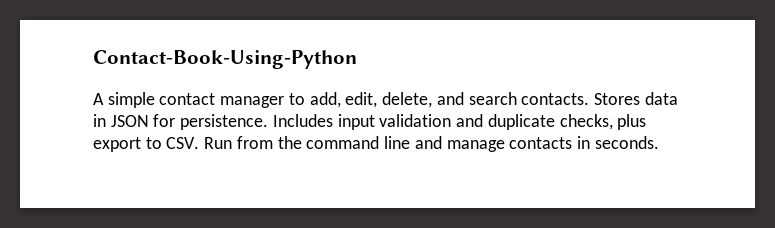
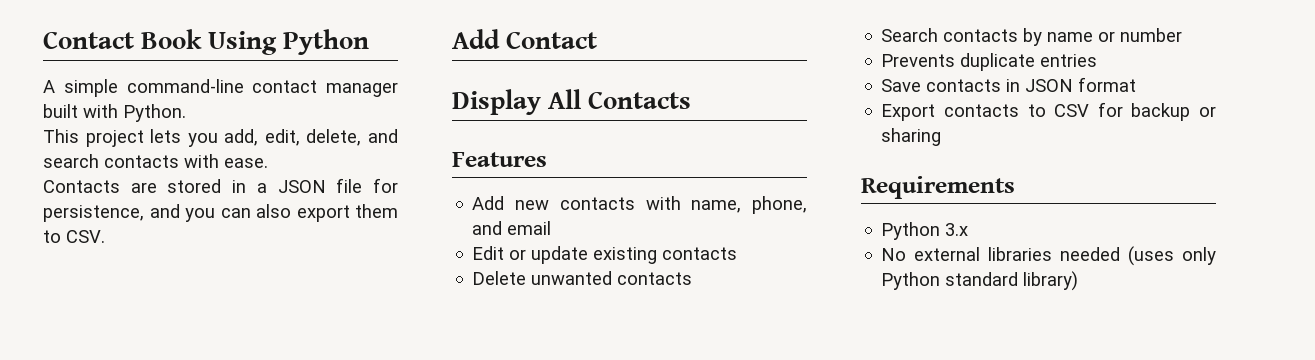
- Contact-Book-Using-Python
+ Contact Book Using Python
- A simple contact manager to add, edit, delete, and search contacts. Stores data in JSON for persistence. Includes input validation and duplicate checks, plus export to CSV. Run from the command line and manage contacts in seconds.
+ A simple command-line contact manager built with Python.
+ This project lets you add, edit, delete, and search contacts with ease.
+ Contacts are stored in a JSON file for persistence, and you can also export them to CSV.
+ Add Contact
+ Display All Contacts
+ Features
+ Add new contacts with name, phone, and email
+ Edit or update existing contacts
+ Delete unwanted contacts
+ Search contacts by name or number
+ Prevents duplicate entries
+ Save contacts in JSON format
+ Export contacts to CSV for backup or sharing
+ Requirements
+ Python 3.x
+ No external libraries needed (uses only Python standard library)

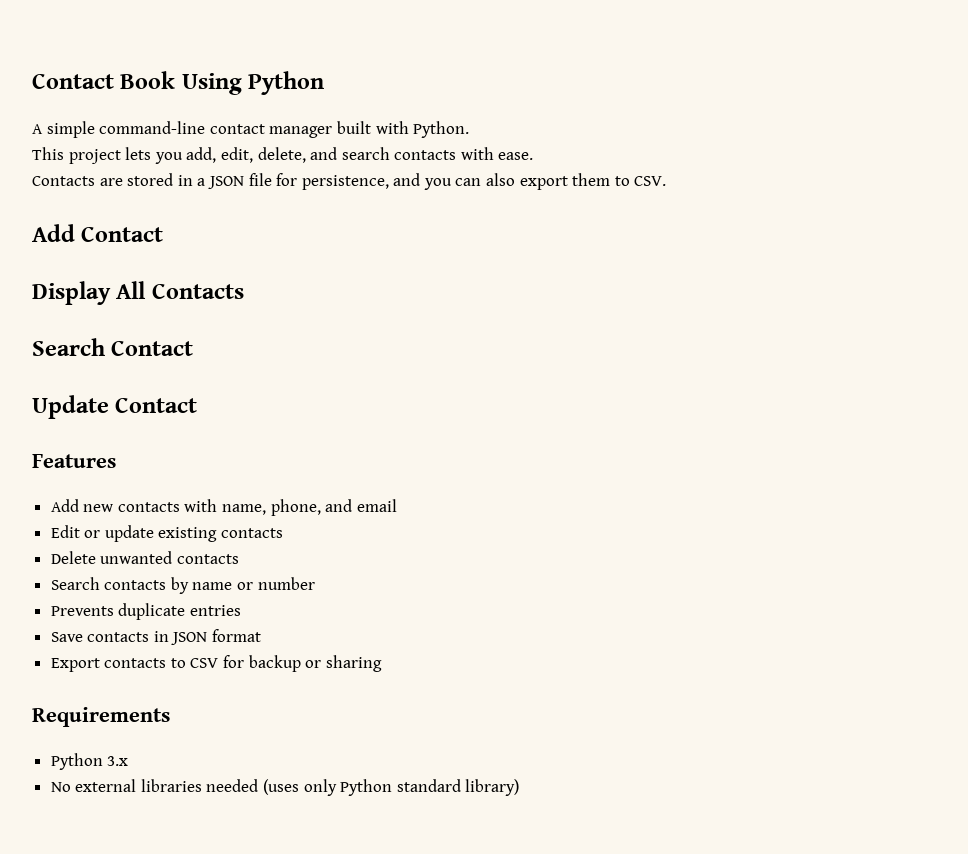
+ Search Contact
+ Update Contact

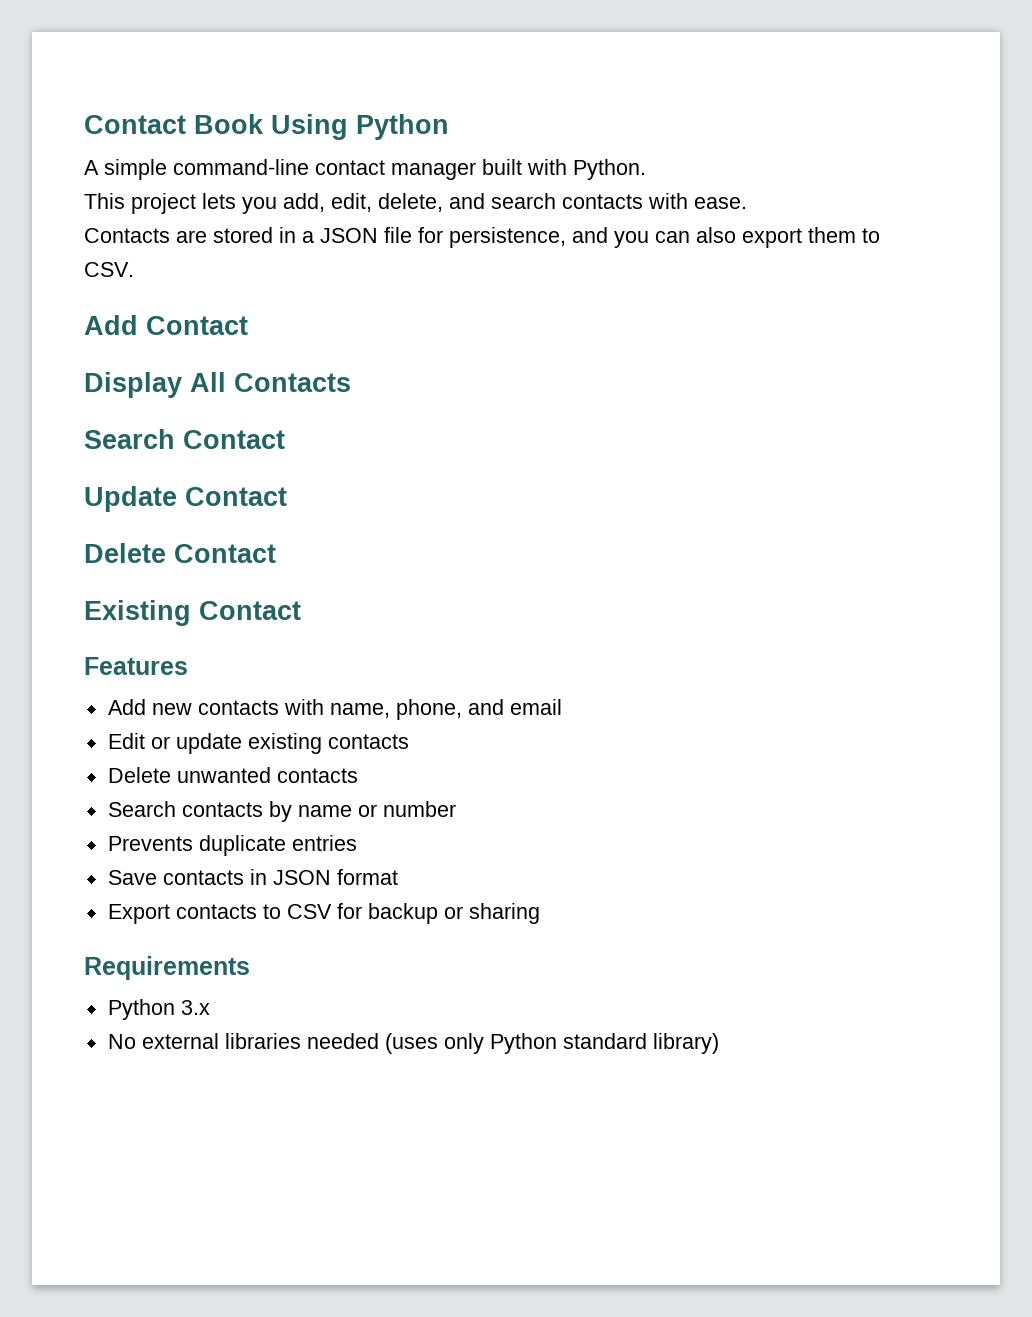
+ Delete Contact
+ Existing Contact

